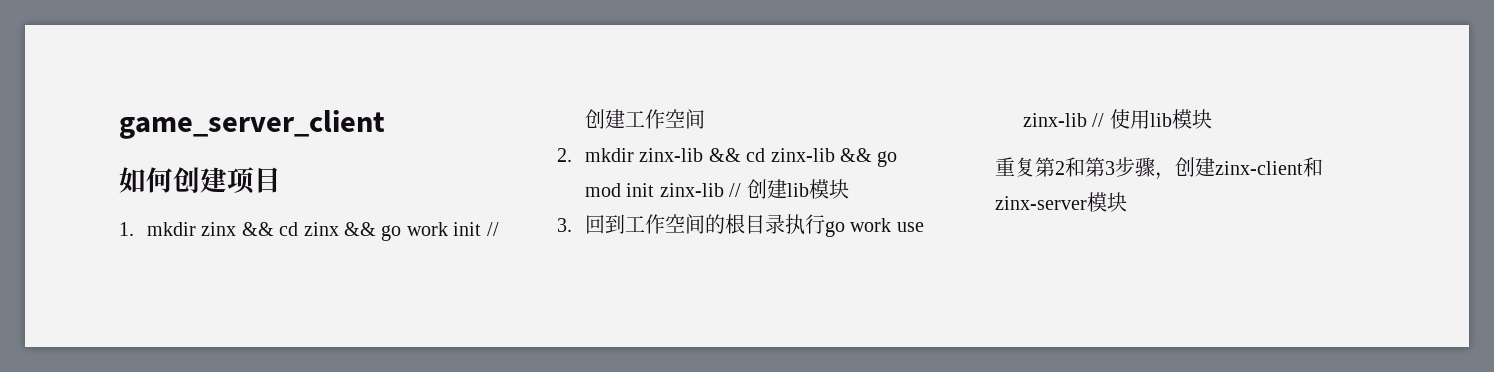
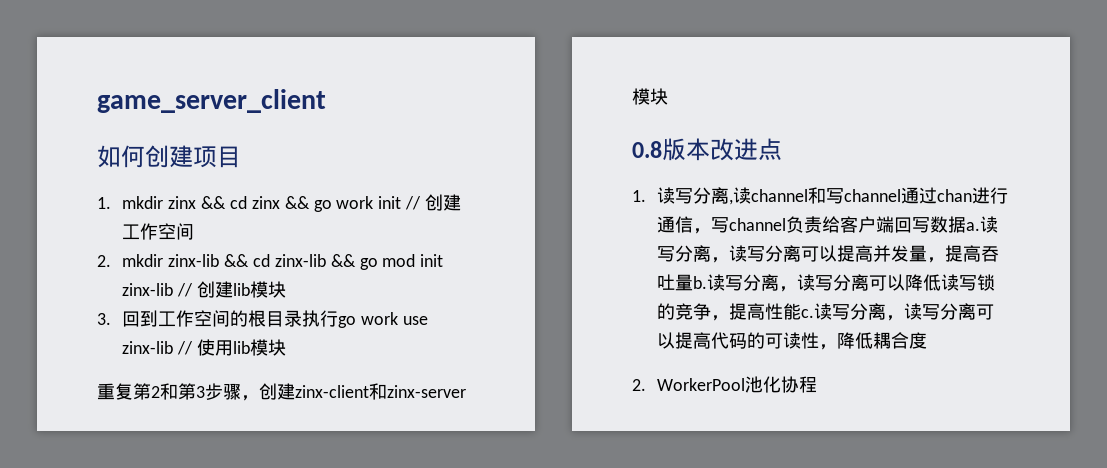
+ 0.8版本改进点
+ 1.读写分离,读channel和写channel通过chan进行通信，写channel负责给客户端回写数据a.读写分离，读写分离可以提高并发量，提高吞吐量b.读写分离，读写分离可以降低读写锁的竞争，提高性能c.读写分离，读写分离可以提高代码的可读性，降低耦合度
+ 2. WorkerPool池化协程

